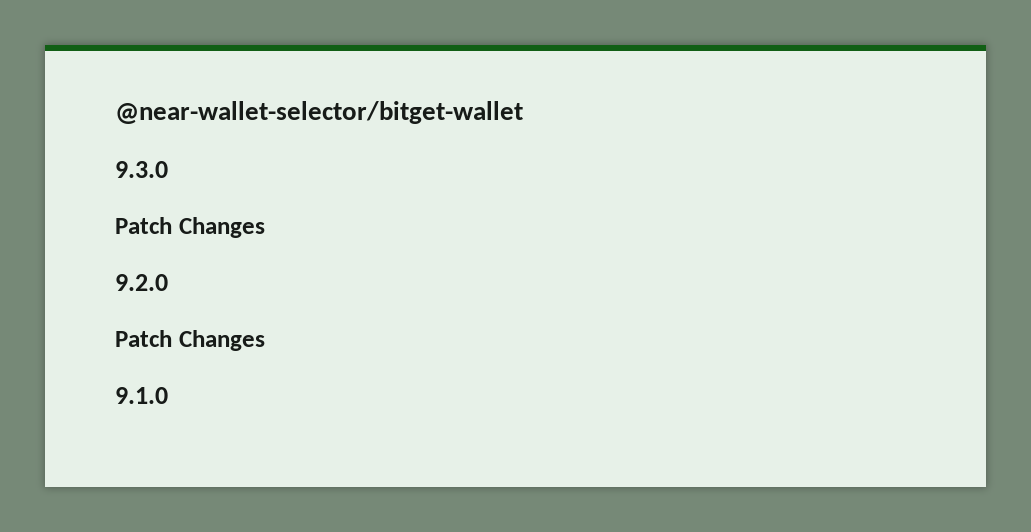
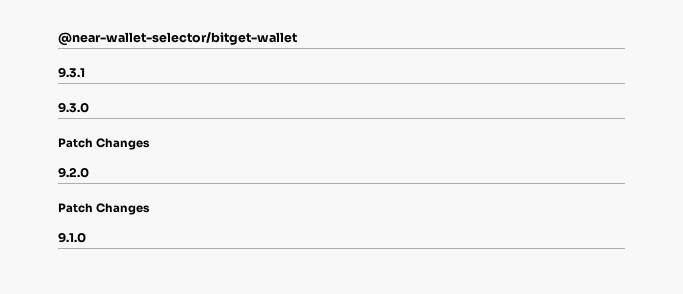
+ 9.3.1

